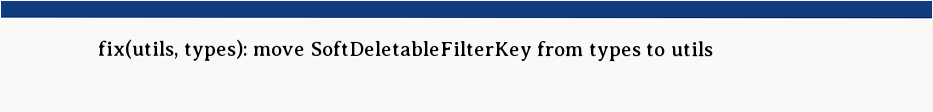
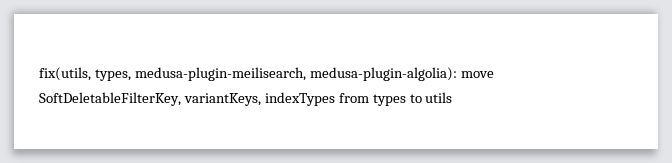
- fix(utils, types): move SoftDeletableFilterKey from types to utils
+ fix(utils, types, medusa-plugin-meilisearch, medusa-plugin-algolia): move SoftDeletableFilterKey, variantKeys, indexTypes from types to utils

